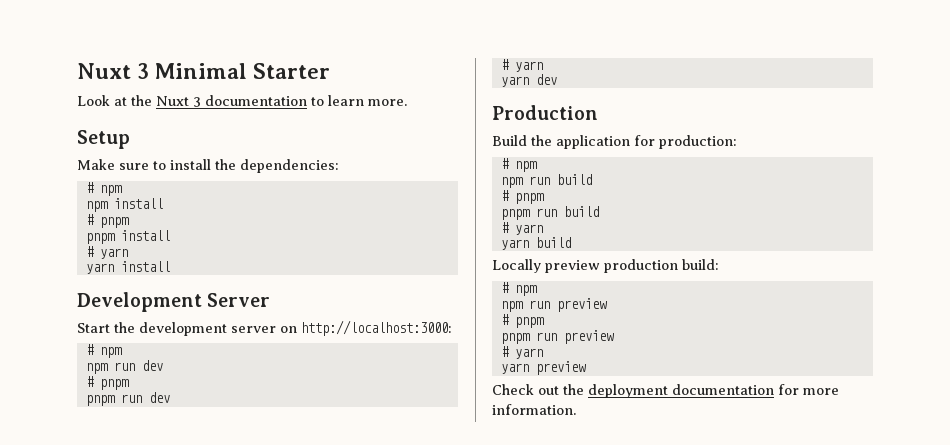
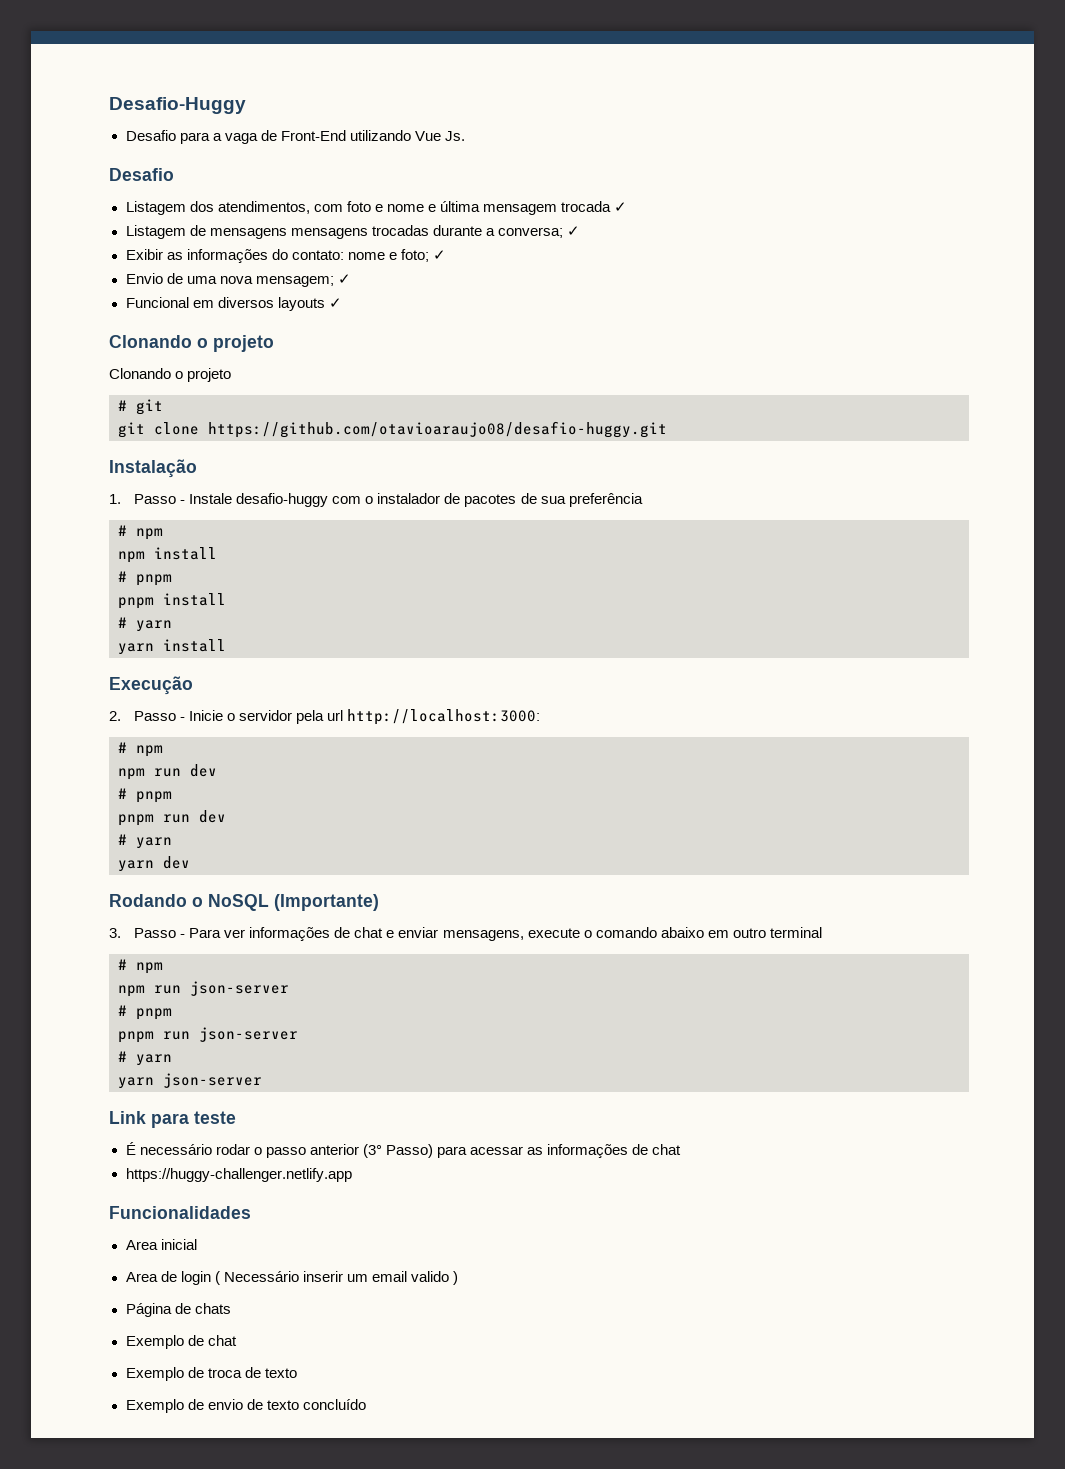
- Nuxt 3 Minimal Starter
- Look at the Nuxt 3 documentation to learn more.
- Setup
- Make sure to install the dependencies:
+ Desafio-Huggy
+ Desafio para a vaga de Front-End utilizando Vue Js.
+ Desafio
+ Listagem dos atendimentos, com foto e nome e última mensagem trocada ✓
+ Listagem de mensagens mensagens trocadas durante a conversa; ✓
+ Exibir as informações do contato: nome e foto; ✓
+ Envio de uma nova mensagem; ✓
+ Funcional em diversos layouts ✓
+ Clonando o projeto
+ Clonando o projeto
+ # git
+ git clone https://github.com/otavioaraujo08/desafio-huggy.git
+ Instalação
+ 1. Passo - Instale desafio-huggy com o instalador de pacotes de sua preferência
- Development Server
- Start the development server on http://localhost:3000:
+ Execução
+ 2. Passo - Inicie o servidor pela url http://localhost:3000:
- Production
- Build the application for production:
+ Rodando o NoSQL (Importante)
+ 3. Passo - Para ver informações de chat e enviar mensagens, execute o comando abaixo em outro terminal
  # npm
- npm run build
+ npm run json-server
  # pnpm
- pnpm run build
+ pnpm run json-server
  # yarn
- yarn build
- Locally preview production build:
- # npm
- npm run preview
- # pnpm
- pnpm run preview
- # yarn
- yarn preview
- Check out the deployment documentation for more information.
+ yarn json-server
+ Link para teste
+ É necessário rodar o passo anterior (3° Passo) para acessar as informações de chat
+ https://huggy-challenger.netlify.app
+ Funcionalidades
+ Area inicial
+ Area de login ( Necessário inserir um email valido )
+ Página de chats
+ Exemplo de chat
+ Exemplo de troca de texto
+ Exemplo de envio de texto concluído

